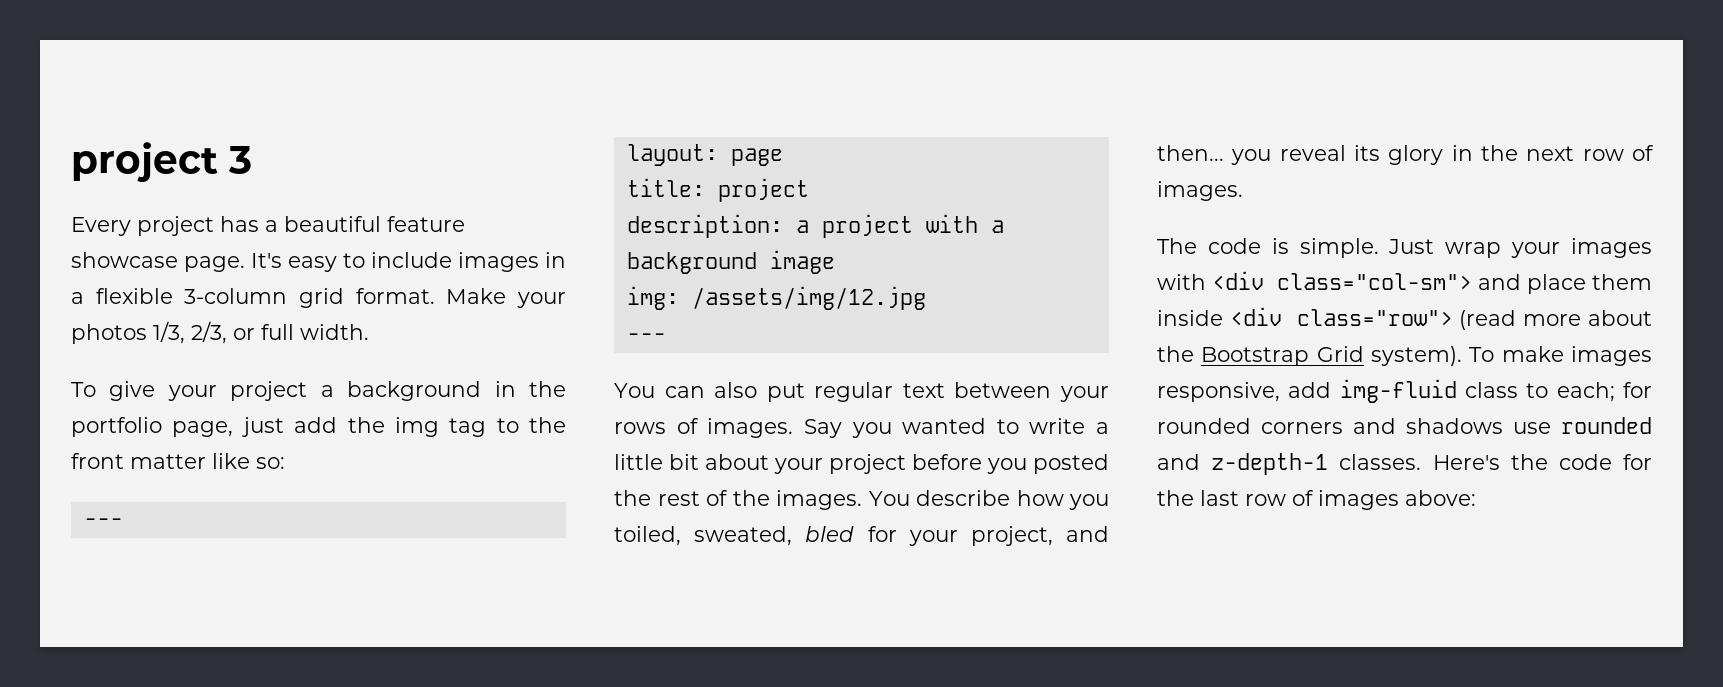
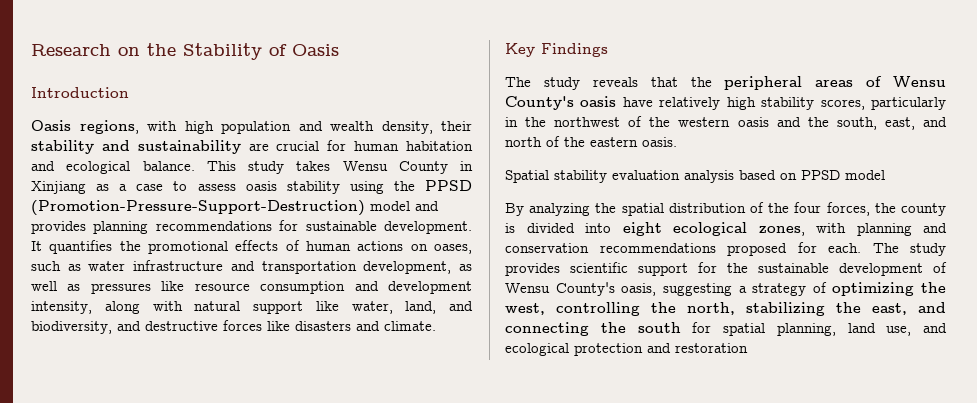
- project 3
- Every project has a beautiful feature showcase page. It's easy to include images in a flexible 3-column grid format. Make your photos 1/3, 2/3, or full width.
- To give your project a background in the portfolio page, just add the img tag to the front matter like so:
- ---
- layout: page
- title: project
- description: a project with a background image
- img: /assets/img/12.jpg
- ---
- You can also put regular text between your rows of images. Say you wanted to write a little bit about your project before you posted the rest of the images. You describe how you toiled, sweated, bled for your project, and then... you reveal its glory in the next row of images.
- The code is simple. Just wrap your images with <div class="col-sm"> and place them inside <div class="row"> (read more about the Bootstrap Grid system). To make images responsive, add img-fluid class to each; for rounded corners and shadows use rounded and z-depth-1 classes. Here's the code for the last row of images above:
+ Research on the Stability of Oasis
+ Introduction
+ Oasis regions, with high population and wealth density, their stability and sustainability are crucial for human habitation and ecological balance. This study takes Wensu County in Xinjiang as a case to assess oasis stability using the PPSD (Promotion-Pressure-Support-Destruction) model and provides planning recommendations for sustainable development. It quantifies the promotional effects of human actions on oases, such as water infrastructure and transportation development, as well as pressures like resource consumption and development intensity, along with natural support like water, land, and biodiversity, and destructive forces like disasters and climate.
+ Key Findings
+ The study reveals that the peripheral areas of Wensu County's oasis have relatively high stability scores, particularly in the northwest of the western oasis and the south, east, and north of the eastern oasis.
+ Spatial stability evaluation analysis based on PPSD model
+ By analyzing the spatial distribution of the four forces, the county is divided into eight ecological zones, with planning and conservation recommendations proposed for each. The study provides scientific support for the sustainable development of Wensu County's oasis, suggesting a strategy of optimizing the west, controlling the north, stabilizing the east, and connecting the south for spatial planning, land use, and ecological protection and restoration

